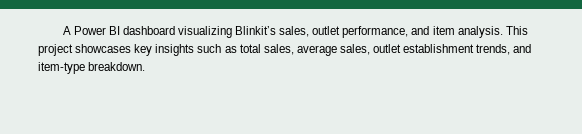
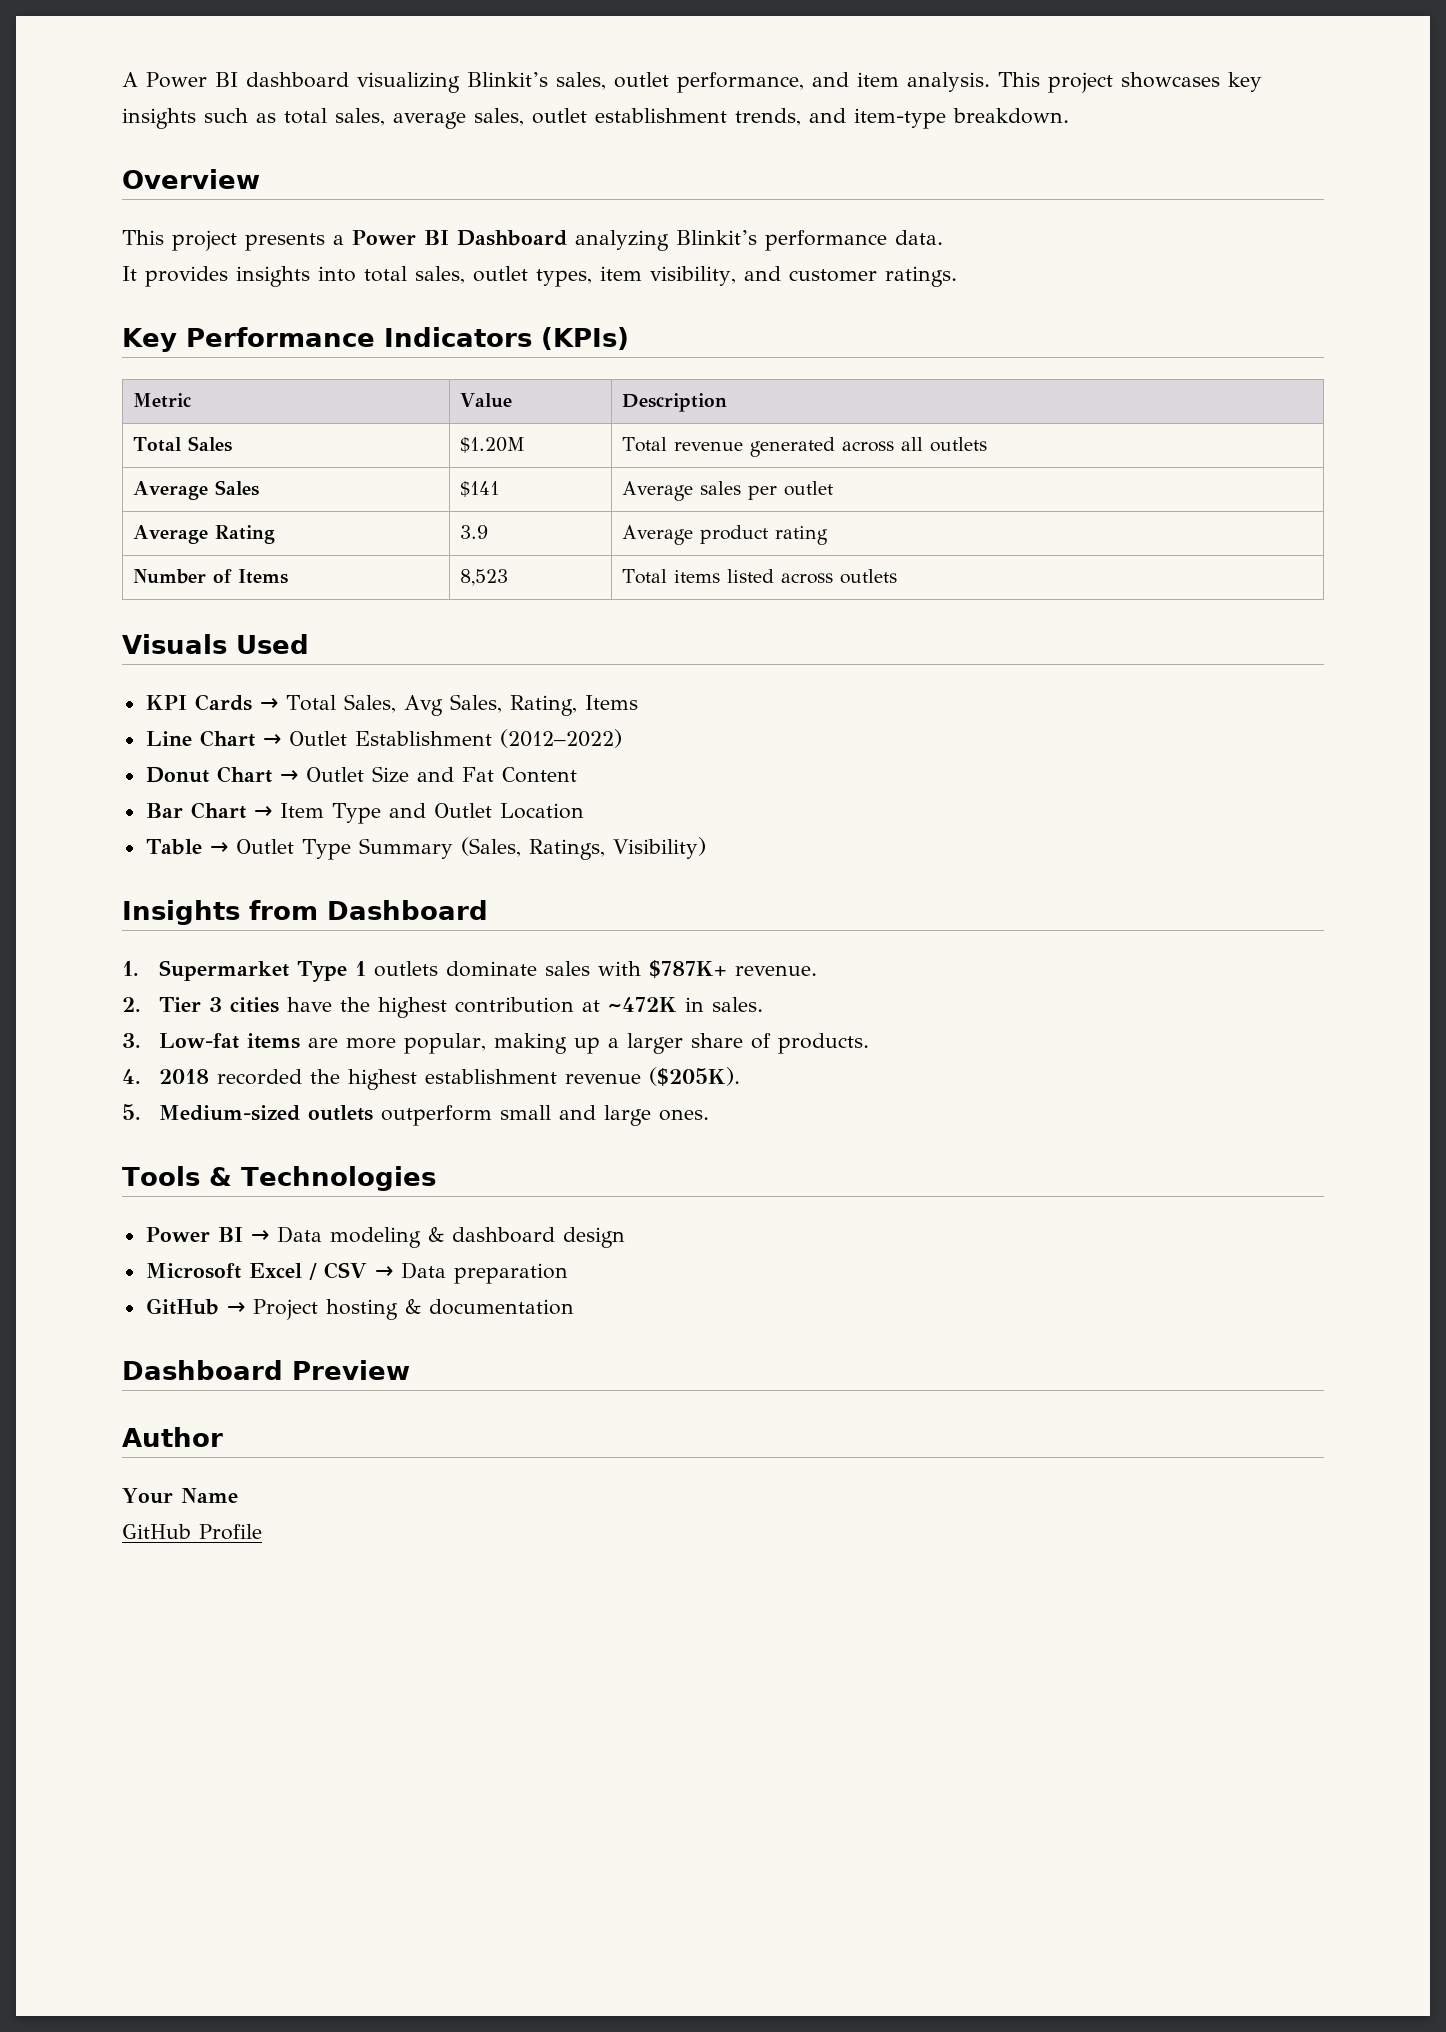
+ Overview
+ This project presents a Power BI Dashboard analyzing Blinkit’s performance data.
+ It provides insights into total sales, outlet types, item visibility, and customer ratings.
+ Key Performance Indicators (KPIs)
+ Metric | Value | Description
+ Total Sales | $1.20M | Total revenue generated across all outlets
+ Average Sales | $141 | Average sales per outlet
+ Average Rating | 3.9 | Average product rating
+ Number of Items | 8,523 | Total items listed across outlets
+ Visuals Used
+ KPI Cards → Total Sales, Avg Sales, Rating, Items
+ Line Chart → Outlet Establishment (2012–2022)
+ Donut Chart → Outlet Size and Fat Content
+ Bar Chart → Item Type and Outlet Location
+ Table → Outlet Type Summary (Sales, Ratings, Visibility)
+ Insights from Dashboard
+ 1. Supermarket Type 1 outlets dominate sales with $787K+ revenue.
+ 2. Tier 3 cities have the highest contribution at ~472K in sales.
+ 3. Low-fat items are more popular, making up a larger share of products.
+ 4. 2018 recorded the highest establishment revenue ($205K).
+ 5. Medium-sized outlets outperform small and large ones.
+ Tools & Technologies
+ Power BI → Data modeling & dashboard design
+ Microsoft Excel / CSV → Data preparation
+ GitHub → Project hosting & documentation
+ Dashboard Preview
+ Author
+ Your Name
+ GitHub Profile

